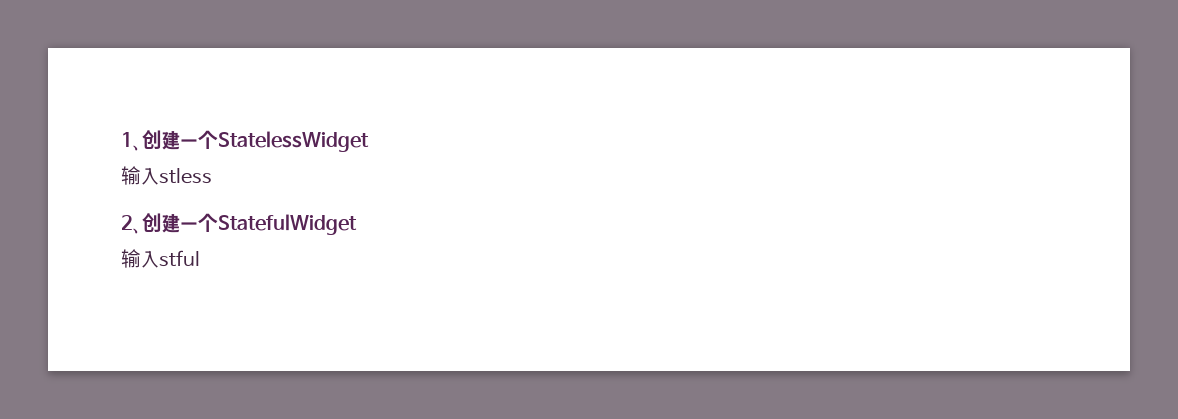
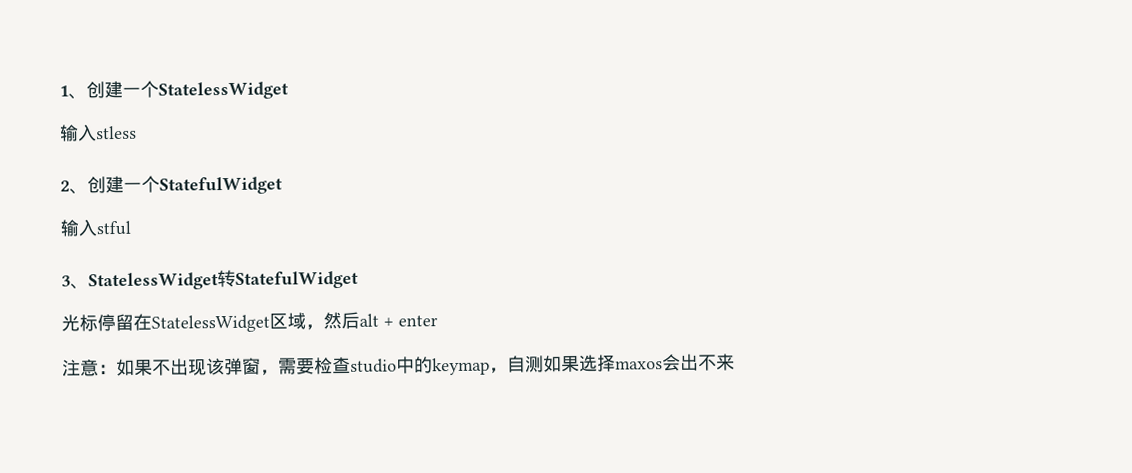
+ 3、StatelessWidget转StatefulWidget
+ 光标停留在StatelessWidget区域，然后alt + enter
+ 注意：如果不出现该弹窗，需要检查studio中的keymap，自测如果选择maxos会出不来

